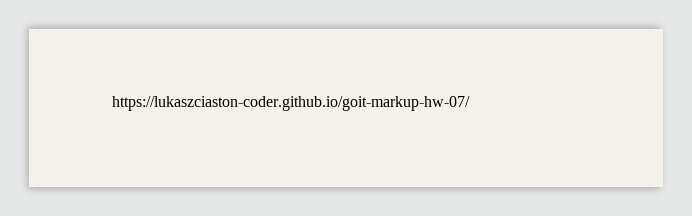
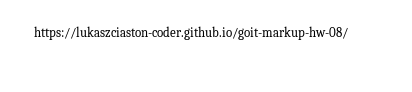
- https://lukaszciaston-coder.github.io/goit-markup-hw-07/
+ https://lukaszciaston-coder.github.io/goit-markup-hw-08/

